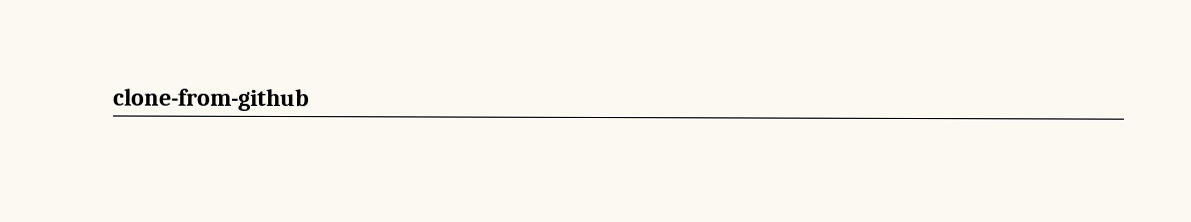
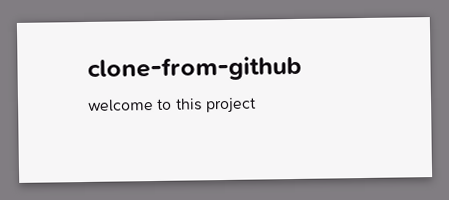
+ welcome to this project

